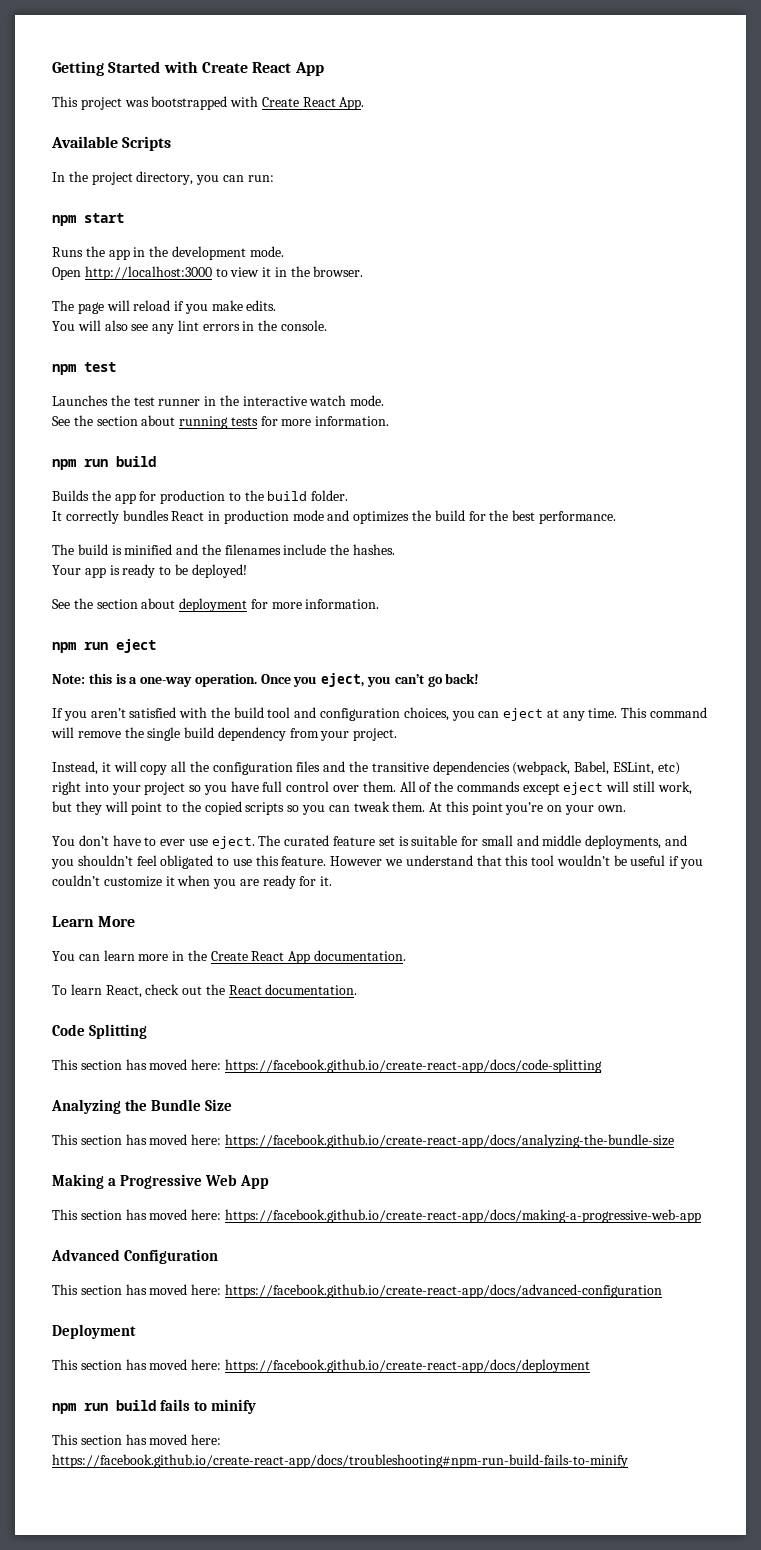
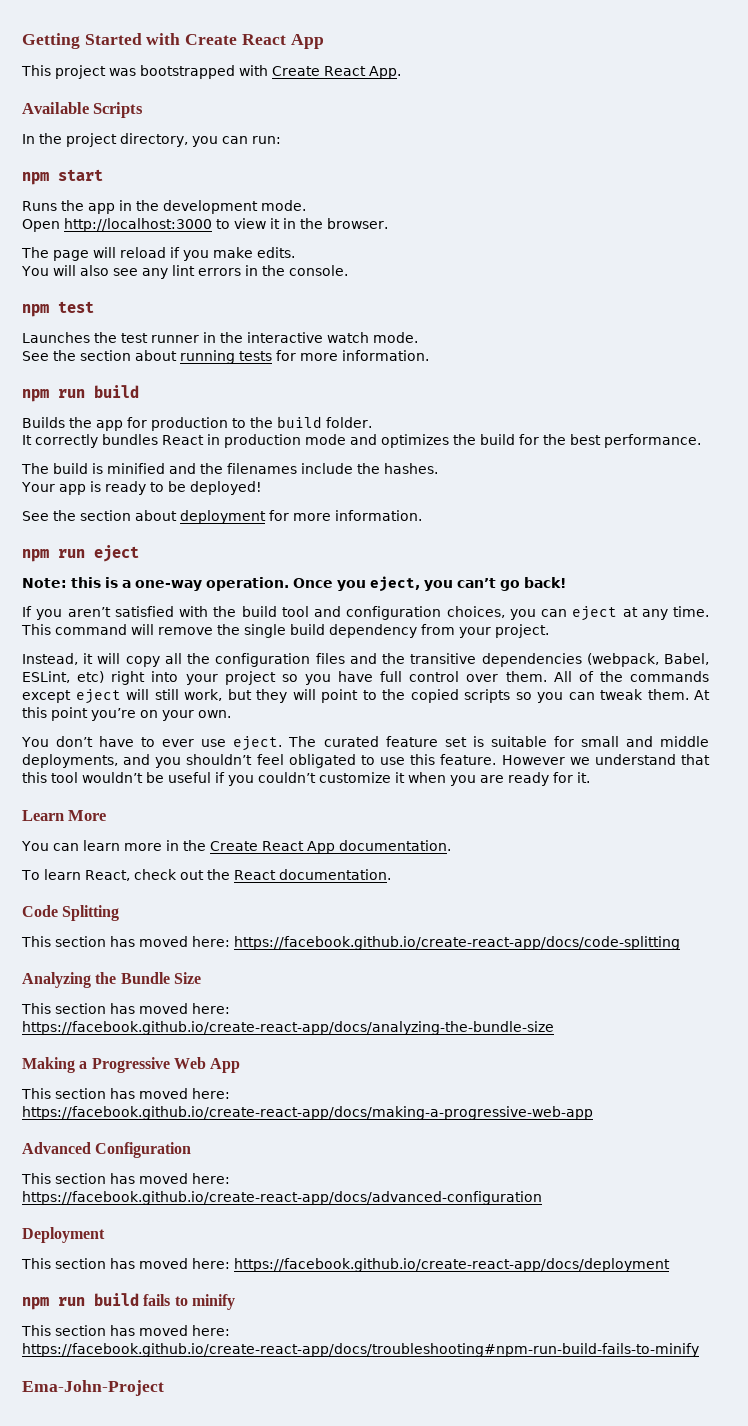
+ Ema-John-Project

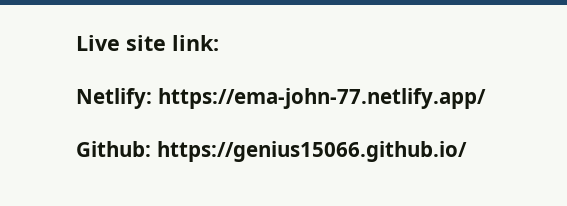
- Getting Started with Create React App
- This project was bootstrapped with Create React App.
- Available Scripts
- In the project directory, you can run:
- npm start
- Runs the app in the development mode.
- Open http://localhost:3000 to view it in the browser.
- The page will reload if you make edits.
- You will also see any lint errors in the console.
- npm test
- Launches the test runner in the interactive watch mode.
- See the section about running tests for more information.
- npm run build
- Builds the app for production to the build folder.
- It correctly bundles React in production mode and optimizes the build for the best performance.
- The build is minified and the filenames include the hashes.
- Your app is ready to be deployed!
- See the section about deployment for more information.
- npm run eject
- Note: this is a one-way operation. Once you eject, you can’t go back!
- If you aren’t satisfied with the build tool and configuration choices, you can eject at any time. This command will remove the single build dependency from your project.
- Instead, it will copy all the configuration files and the transitive dependencies (webpack, Babel, ESLint, etc) right into your project so you have full control over them. All of the commands except eject will still work, but they will point to the copied scripts so you can tweak them. At this point you’re on your own.
- You don’t have to ever use eject. The curated feature set is suitable for small and middle deployments, and you shouldn’t feel obligated to use this feature. However we understand that this tool wouldn’t be useful if you couldn’t customize it when you are ready for it.
- Learn More
- You can learn more in the Create React App documentation.
- To learn React, check out the React documentation.
- Code Splitting
- This section has moved here: https://facebook.github.io/create-react-app/docs/code-splitting
- Analyzing the Bundle Size
- This section has moved here: https://facebook.github.io/create-react-app/docs/analyzing-the-bundle-size
- Making a Progressive Web App
- This section has moved here: https://facebook.github.io/create-react-app/docs/making-a-progressive-web-app
- Advanced Configuration
- This section has moved here: https://facebook.github.io/create-react-app/docs/advanced-configuration
- Deployment
- This section has moved here: https://facebook.github.io/create-react-app/docs/deployment
- npm run build fails to minify
- This section has moved here: https://facebook.github.io/create-react-app/docs/troubleshooting#npm-run-build-fails-to-minify
- Ema-John-Project
+ Live site link:
+ Netlify: https://ema-john-77.netlify.app/
+ Github: https://genius15066.github.io/

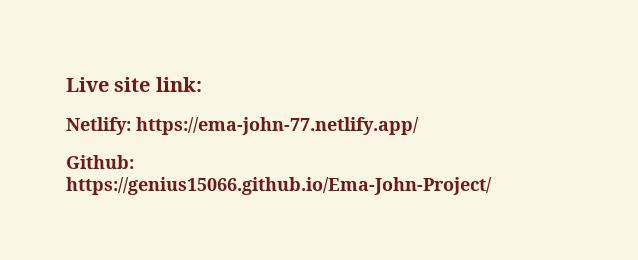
- Github: https://genius15066.github.io/
+ Github: https://genius15066.github.io/Ema-John-Project/

